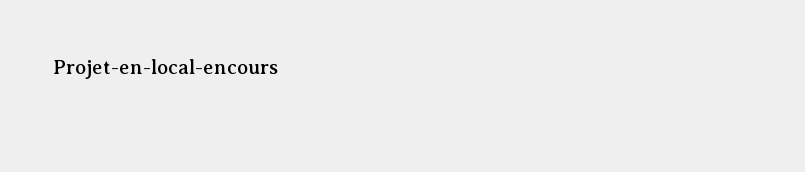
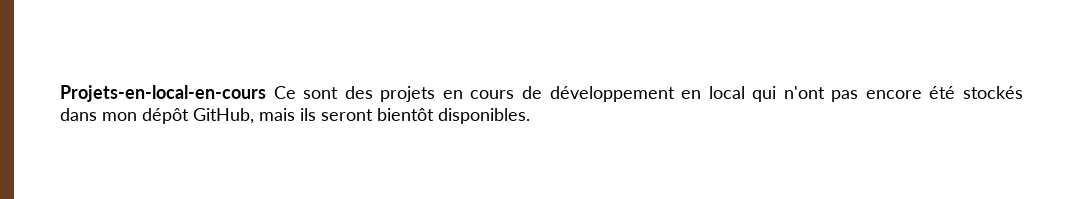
- Projet-en-local-encours
+ Projets-en-local-en-cours Ce sont des projets en cours de développement en local qui n'ont pas encore été stockés dans mon dépôt GitHub, mais ils seront bientôt disponibles.

